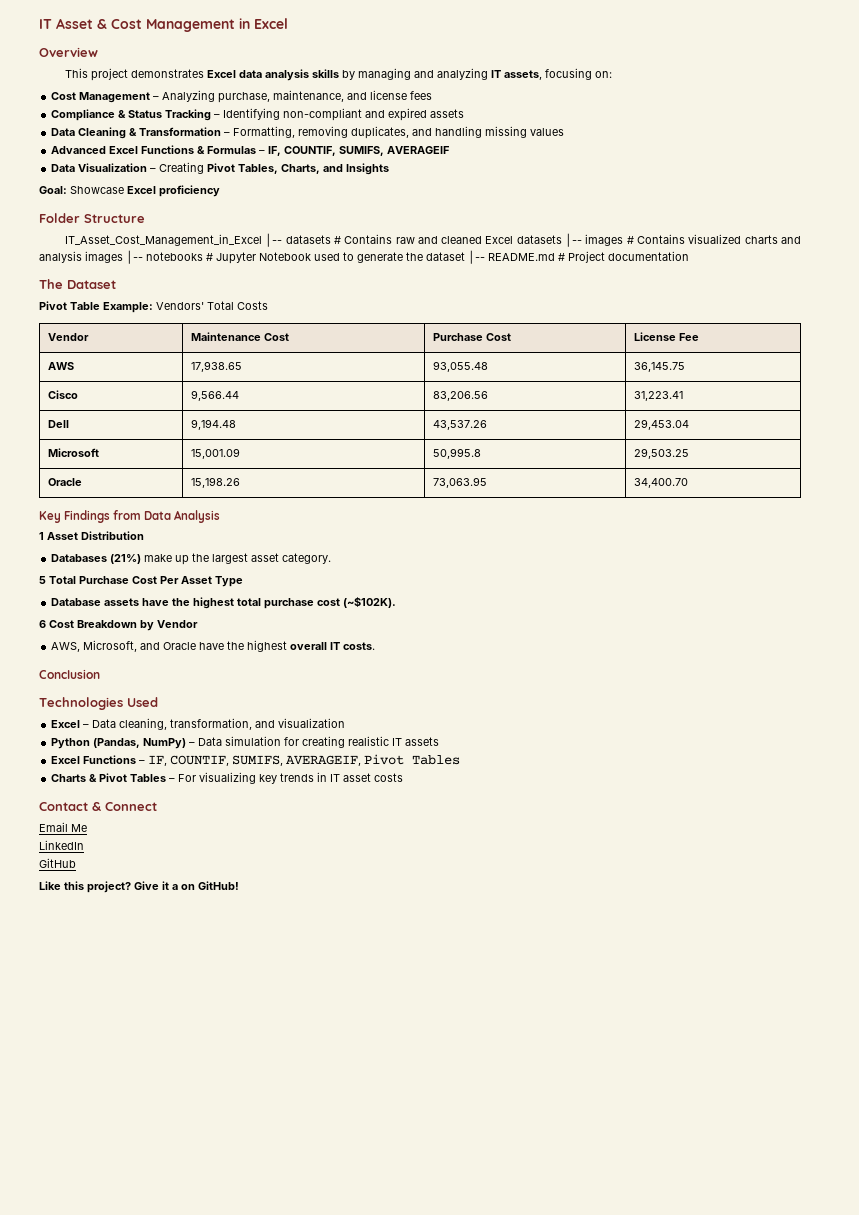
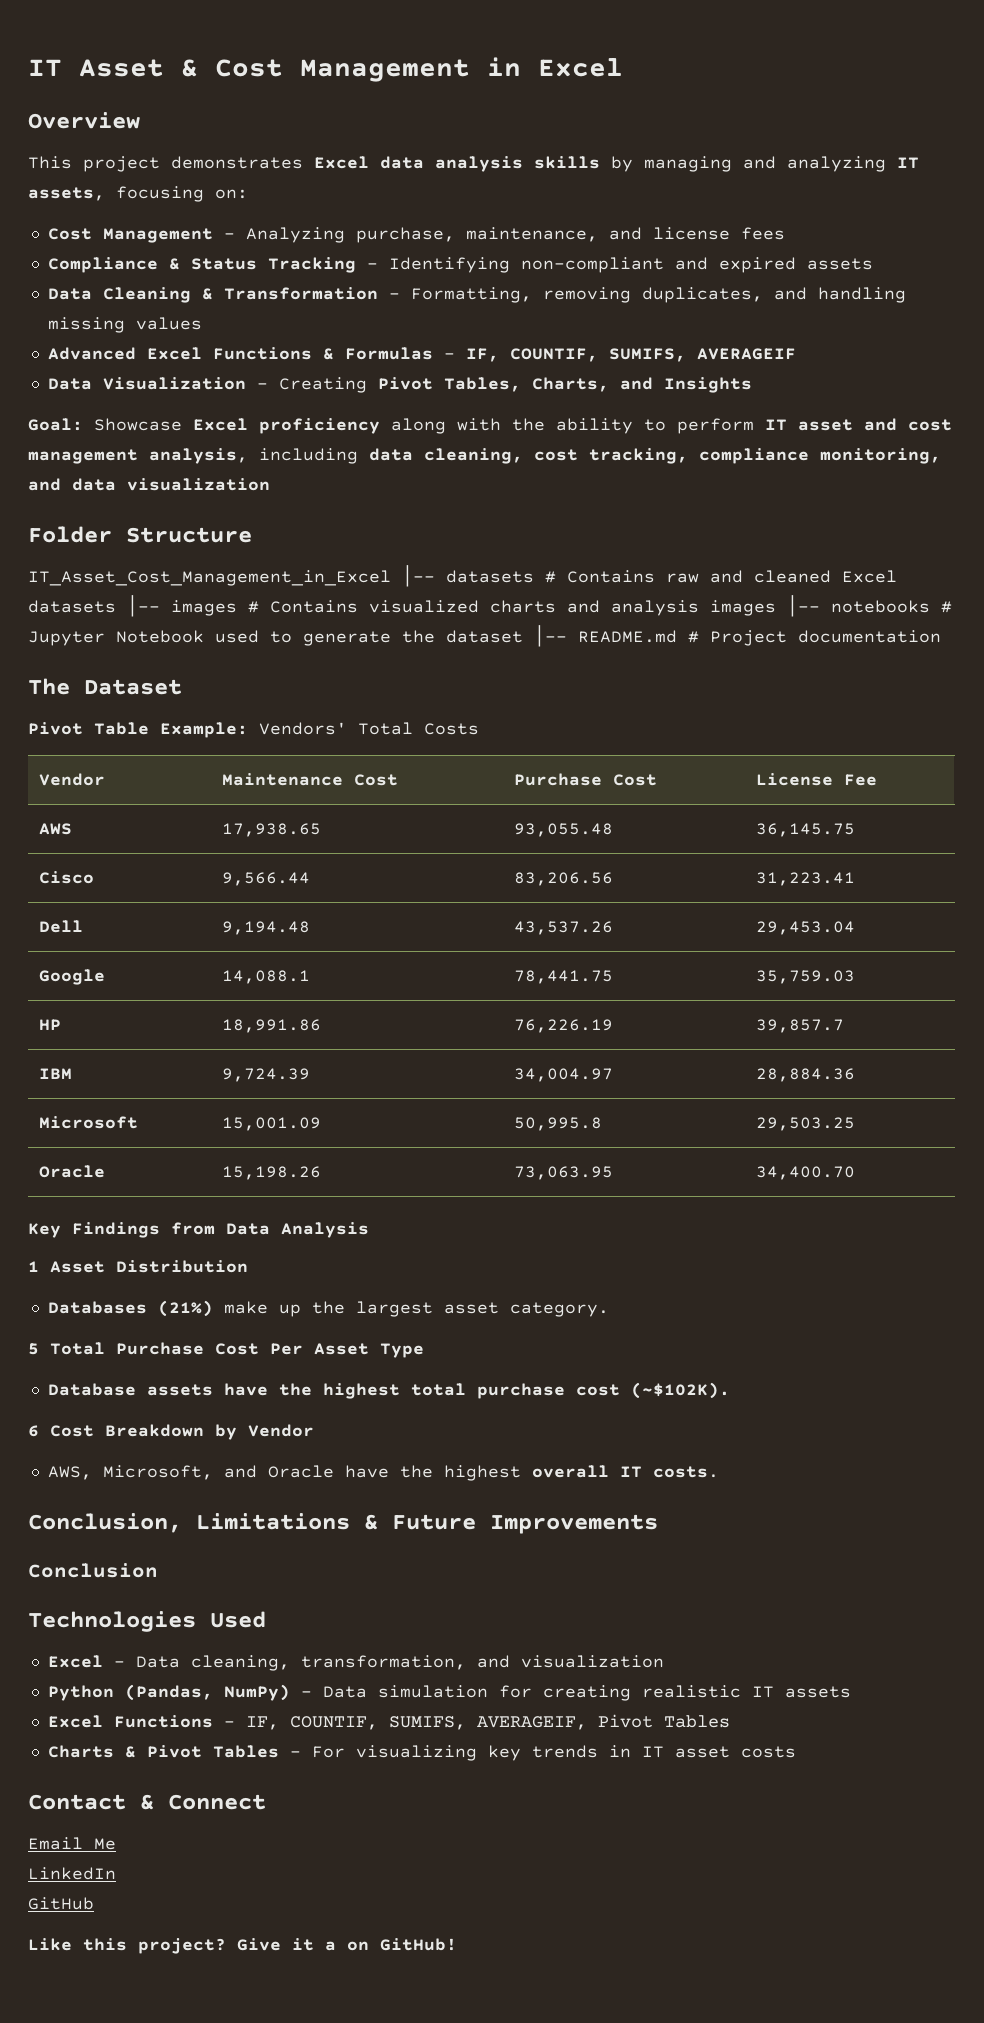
- Goal: Showcase Excel proficiency
+ Goal: Showcase Excel proficiency along with the ability to perform IT asset and cost management analysis, including data cleaning, cost tracking, compliance monitoring, and data visualization
+ Google | 14,088.1 | 78,441.75 | 35,759.03
+ HP | 18,991.86 | 76,226.19 | 39,857.7
+ IBM | 9,724.39 | 34,004.97 | 28,884.36
+ Conclusion, Limitations & Future Improvements

